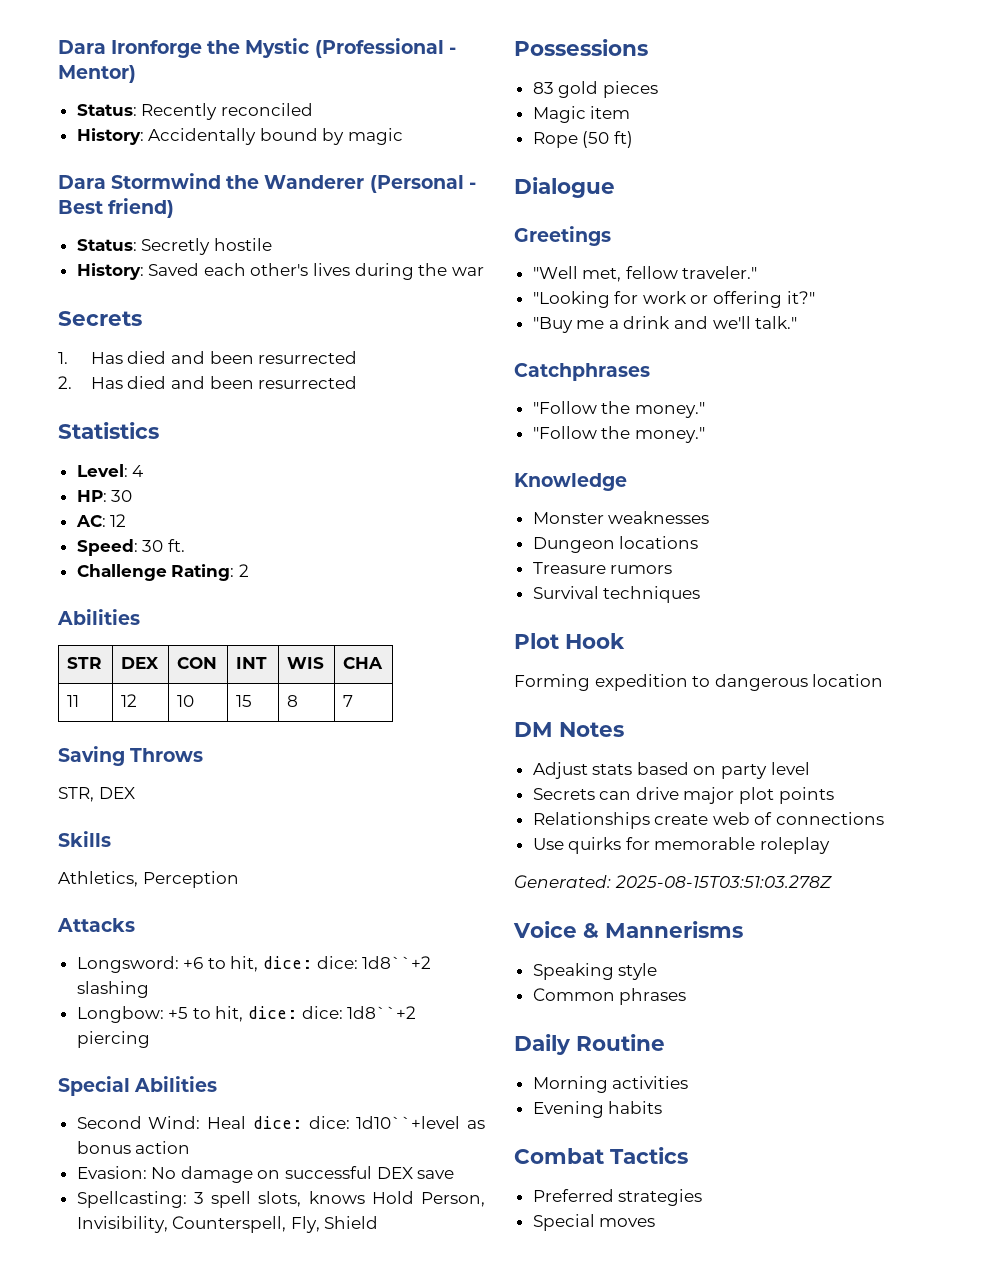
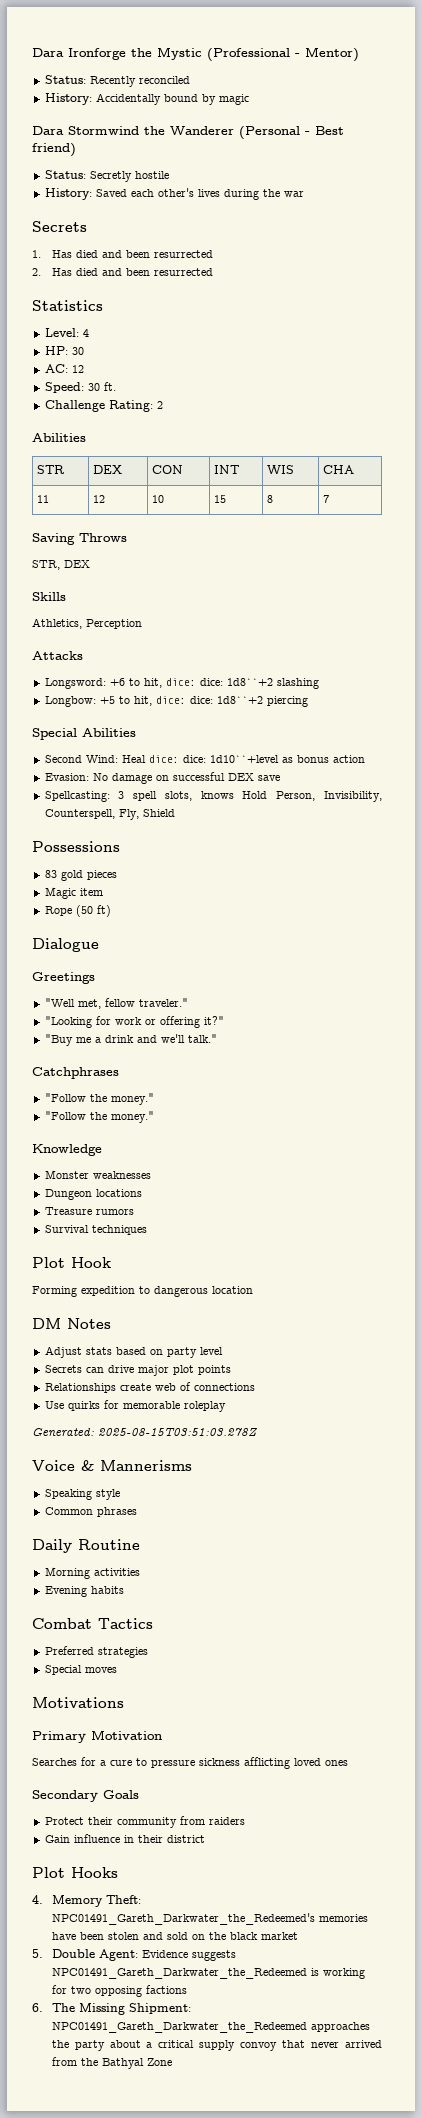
+ Motivations
+ Primary Motivation
+ Searches for a cure to pressure sickness afflicting loved ones
+ Secondary Goals
+ Protect their community from raiders
+ Gain influence in their district
+ Plot Hooks
+ 4. Memory Theft: NPC01491_Gareth_Darkwater_the_Redeemed's memories have been stolen and sold on the black market
+ 5. Double Agent: Evidence suggests NPC01491_Gareth_Darkwater_the_Redeemed is working for two opposing factions
+ 6. The Missing Shipment: NPC01491_Gareth_Darkwater_the_Redeemed approaches the party about a critical supply convoy that never arrived from the Bathyal Zone

